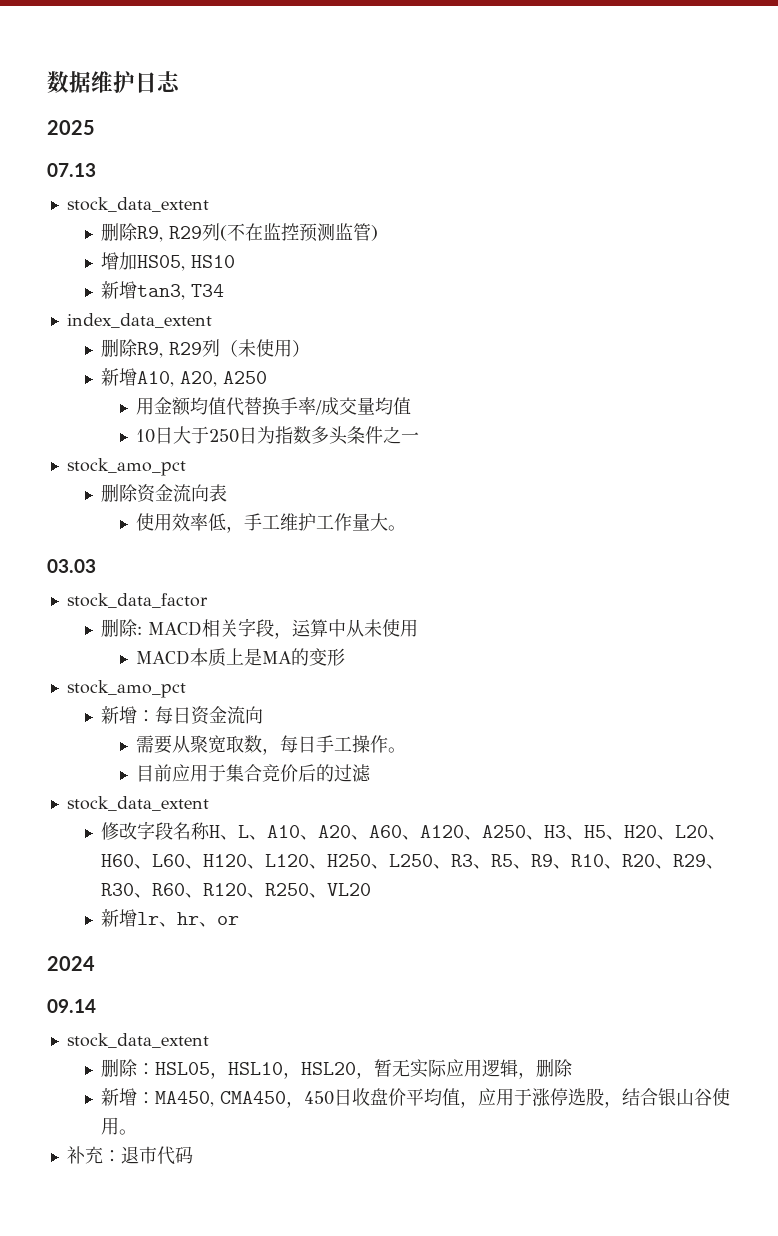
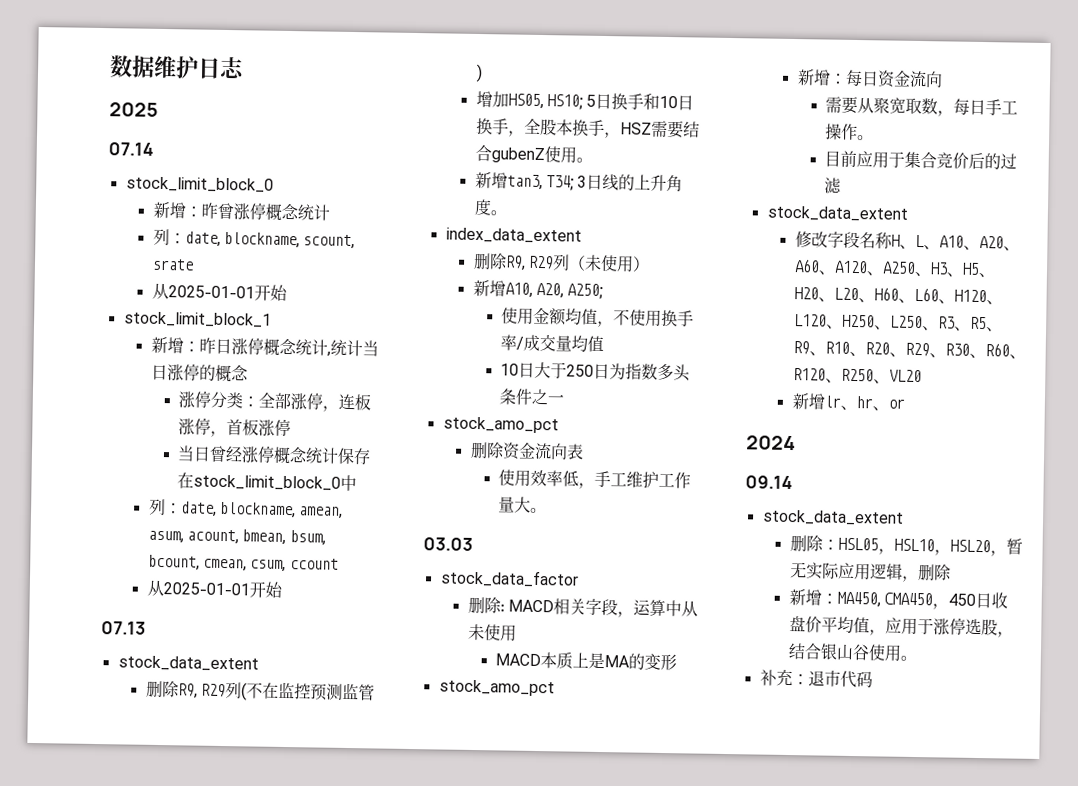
+ 07.14
+ stock_limit_block_0
+ 新增：昨曾涨停概念统计
+ 列：date, blockname, scount, srate
+ 从2025-01-01开始
+ stock_limit_block_1
+ 新增：昨日涨停概念统计,统计当日涨停的概念
+ 涨停分类：全部涨停，连板涨停，首板涨停
+ 当日曾经涨停概念统计保存在stock_limit_block_0中
+ 列：date, blockname, amean, asum, acount, bmean, bsum, bcount, cmean, csum, ccount
+ 从2025-01-01开始
- 增加HS05, HS10
- 新增tan3, T34
+ 增加HS05, HS10; 5日换手和10日换手，全股本换手，HSZ需要结合gubenZ使用。
+ 新增tan3, T34; 3日线的上升角度。
- 新增A10, A20, A250
- 用金额均值代替换手率/成交量均值
+ 新增A10, A20, A250;
+ 使用金额均值，不使用换手率/成交量均值

